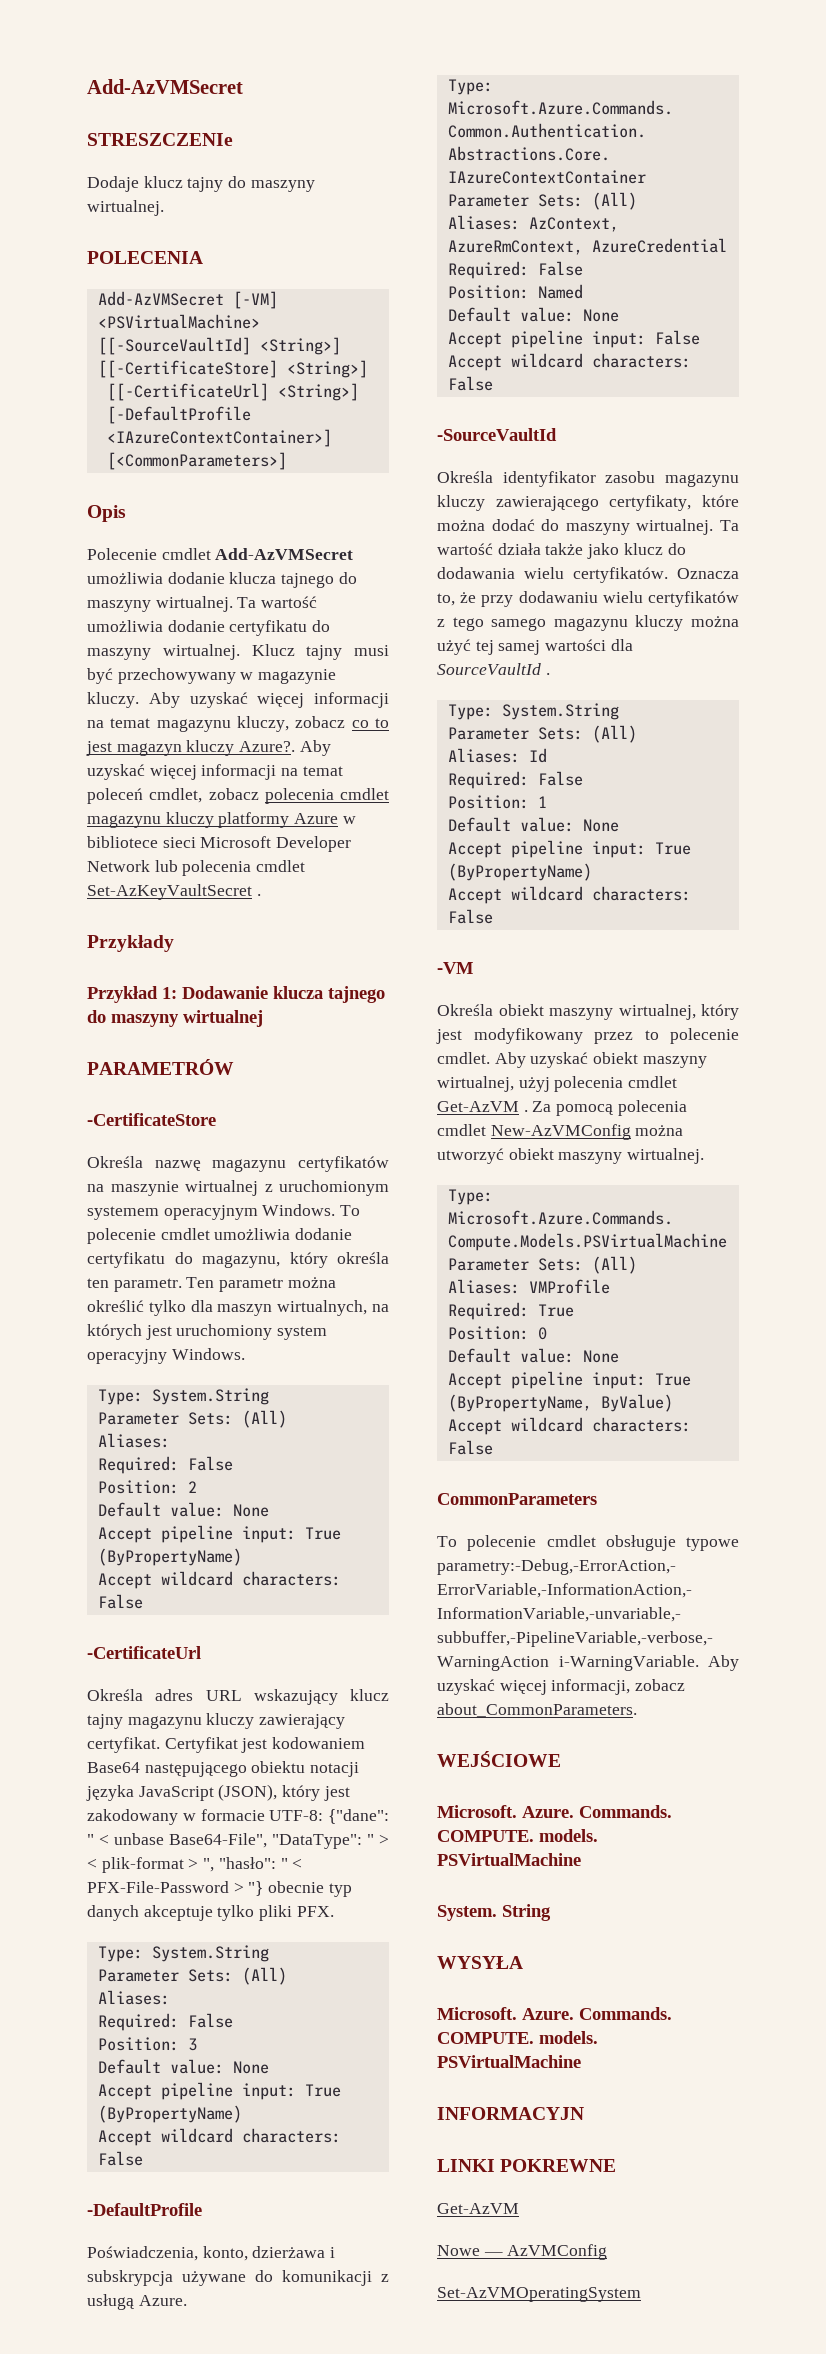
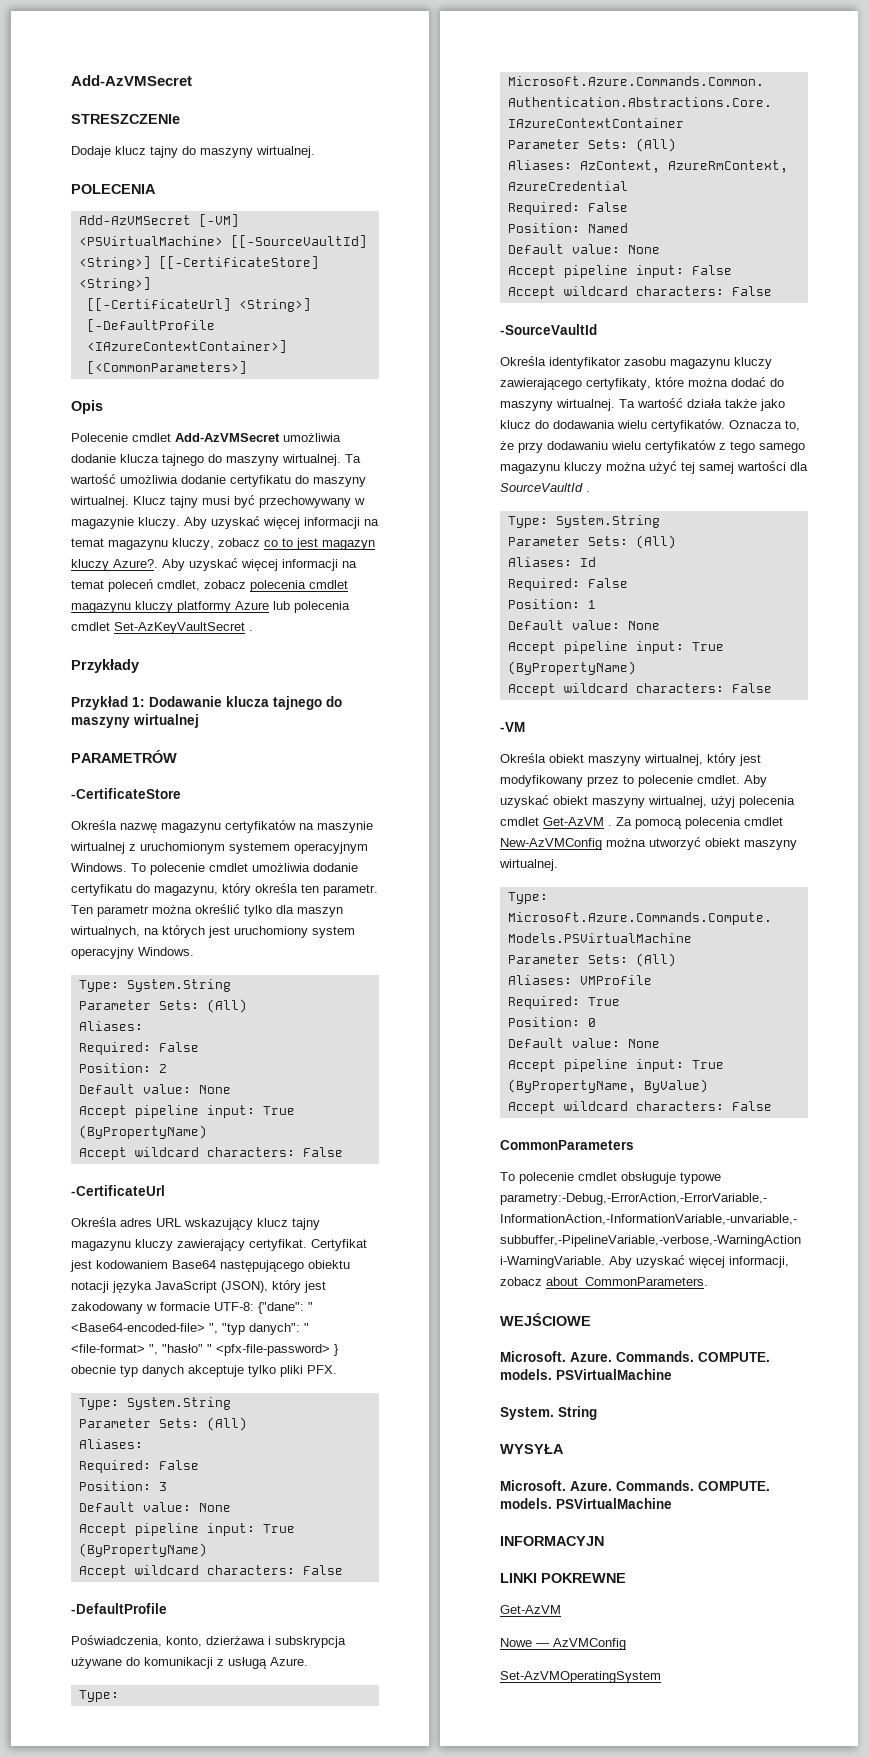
- Aby uzyskać więcej informacji na temat poleceń cmdlet, zobacz polecenia cmdlet magazynu kluczy platformy Azure w bibliotece sieci Microsoft Developer Network lub polecenia cmdlet Set-AzKeyVaultSecret .
+ Aby uzyskać więcej informacji na temat poleceń cmdlet, zobacz polecenia cmdlet magazynu kluczy platformy Azure lub polecenia cmdlet Set-AzKeyVaultSecret .
- Certyfikat jest kodowaniem Base64 następującego obiektu notacji języka JavaScript (JSON), który jest zakodowany w formacie UTF-8: {"dane": " < unbase Base64-File", "DataType": " > < plik-format > ", "hasło": " < PFX-File-Password > "} obecnie typ danych akceptuje tylko pliki PFX.
+ Certyfikat jest kodowaniem Base64 następującego obiektu notacji języka JavaScript (JSON), który jest zakodowany w formacie UTF-8: {"dane": " <Base64-encoded-file> ", "typ danych": " <file-format> ", "hasło" " <pfx-file-password> } obecnie typ danych akceptuje tylko pliki PFX.

